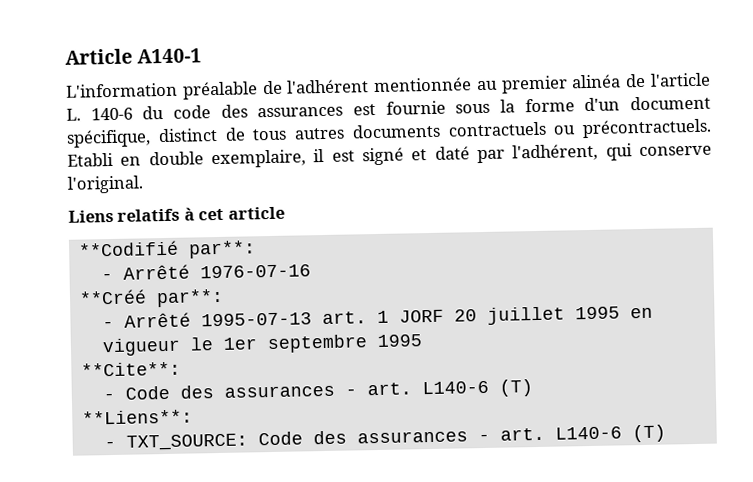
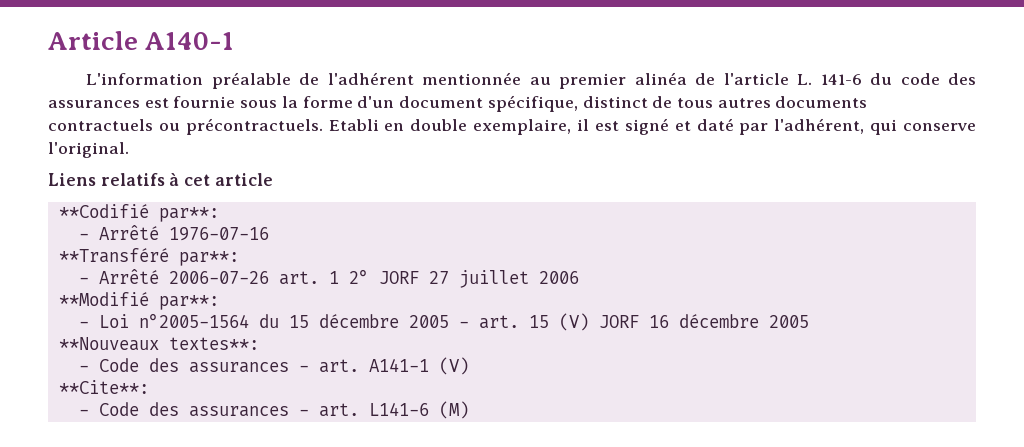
- L'information préalable de l'adhérent mentionnée au premier alinéa de l'article L. 140-6 du code des assurances est fournie sous la forme d'un document spécifique, distinct de tous autres documents contractuels ou précontractuels.
+ L'information préalable de l'adhérent mentionnée au premier alinéa de l'article L. 141-6 du code des assurances est fournie sous la forme d'un document spécifique, distinct de tous autres documents contractuels ou précontractuels.
- **Créé par**:
- - Arrêté 1995-07-13 art. 1 JORF 20 juillet 1995 en vigueur le 1er septembre 1995
+ **Transféré par**:
+ - Arrêté 2006-07-26 art. 1 2° JORF 27 juillet 2006
+ **Modifié par**:
+ - Loi n°2005-1564 du 15 décembre 2005 - art. 15 (V) JORF 16 décembre 2005
+ **Nouveaux textes**:
+ - Code des assurances - art. A141-1 (V)
- - Code des assurances - art. L140-6 (T)
- **Liens**:
- - TXT_SOURCE: Code des assurances - art. L140-6 (T)
+ - Code des assurances - art. L141-6 (M)

